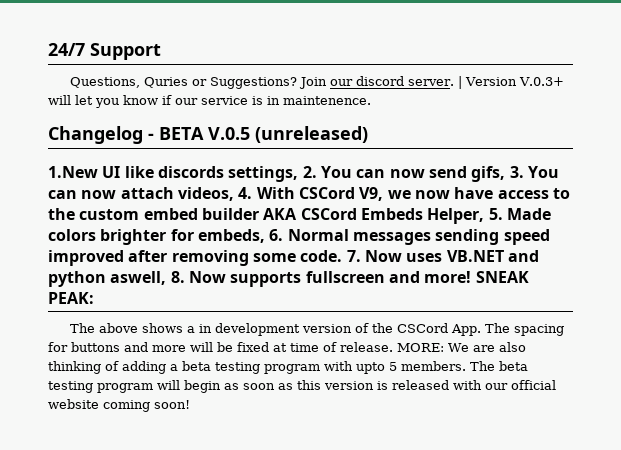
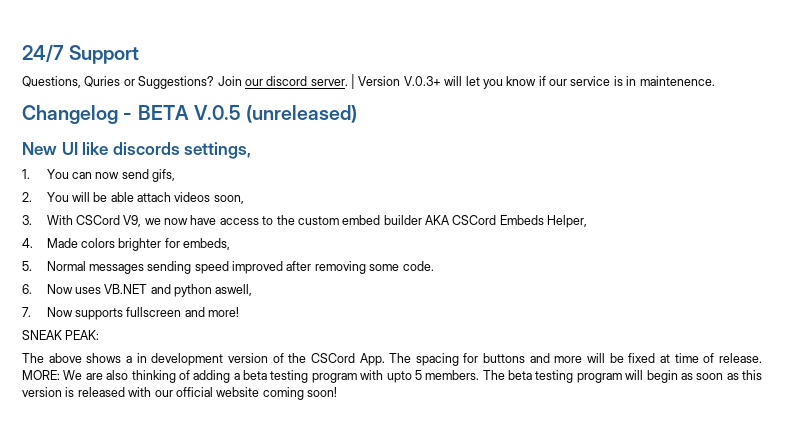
- 1.New UI like discords settings, 2. You can now send gifs, 3. You can now attach videos, 4. With CSCord V9, we now have access to the custom embed builder AKA CSCord Embeds Helper, 5. Made colors brighter for embeds, 6. Normal messages sending speed improved after removing some code. 7. Now uses VB.NET and python aswell, 8. Now supports fullscreen and more! SNEAK PEAK:
+ New UI like discords settings,
+ 1. You can now send gifs,
+ 2. You will be able attach videos soon,
+ 3. With CSCord V9, we now have access to the custom embed builder AKA CSCord Embeds Helper,
+ 4. Made colors brighter for embeds,
+ 5. Normal messages sending speed improved after removing some code.
+ 6. Now uses VB.NET and python aswell,
+ 7. Now supports fullscreen and more!
+ SNEAK PEAK:

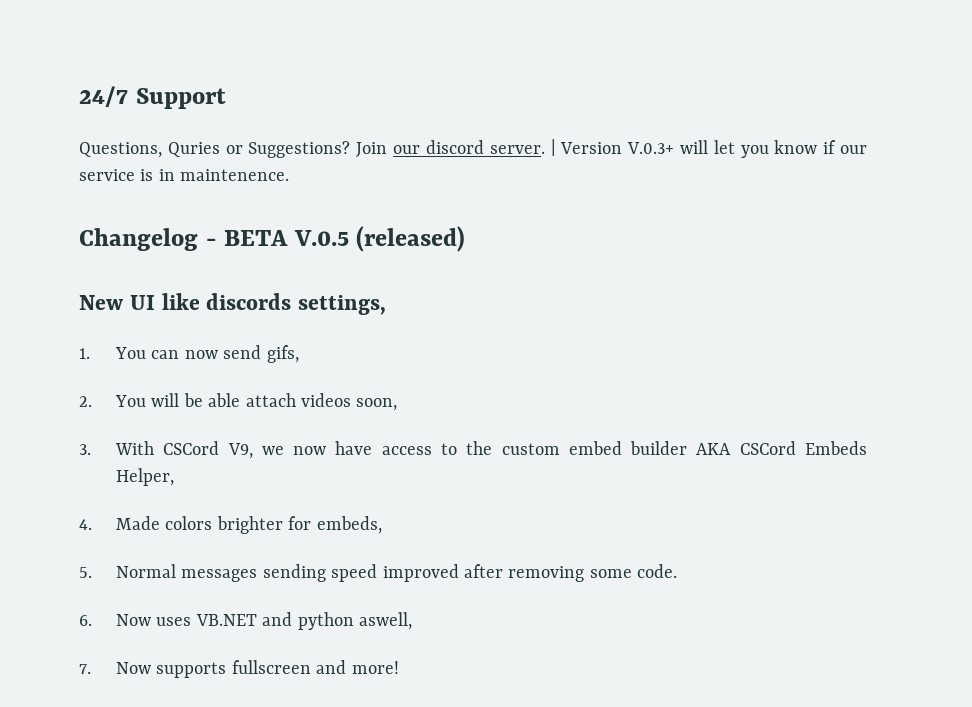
- Changelog - BETA V.0.5 (unreleased)
+ Changelog - BETA V.0.5 (released)
- SNEAK PEAK:
- The above shows a in development version of the CSCord App. The spacing for buttons and more will be fixed at time of release. MORE: We are also thinking of adding a beta testing program with upto 5 members. The beta testing program will begin as soon as this version is released with our official website coming soon!

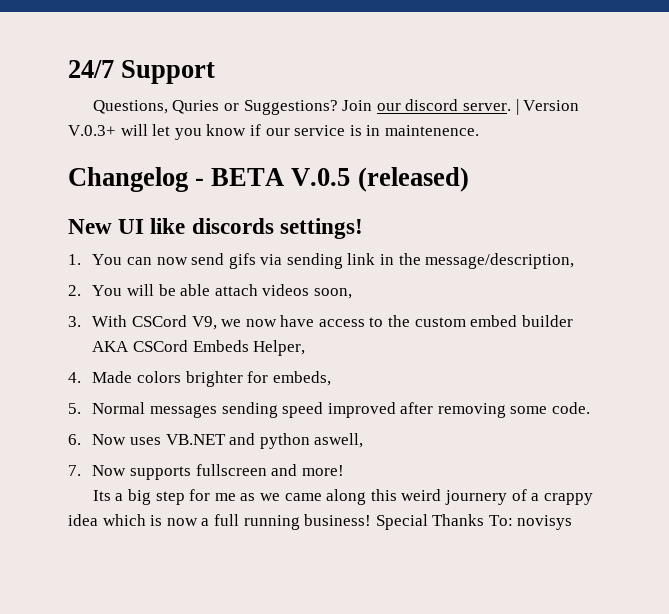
- New UI like discords settings,
+ New UI like discords settings!
- 1. You can now send gifs,
+ 1. You can now send gifs via sending link in the message/description,
+ Its a big step for me as we came along this weird journery of a crappy idea which is now a full running business! Special Thanks To: novisys

